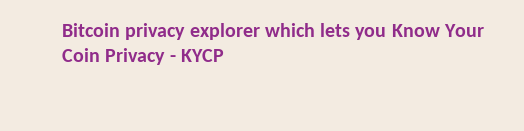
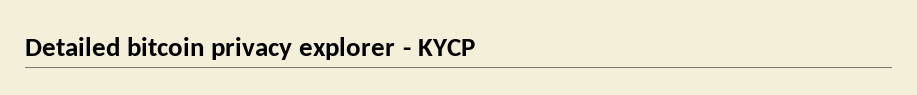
- Bitcoin privacy explorer which lets you Know Your Coin Privacy - KYCP
+ Detailed bitcoin privacy explorer - KYCP

